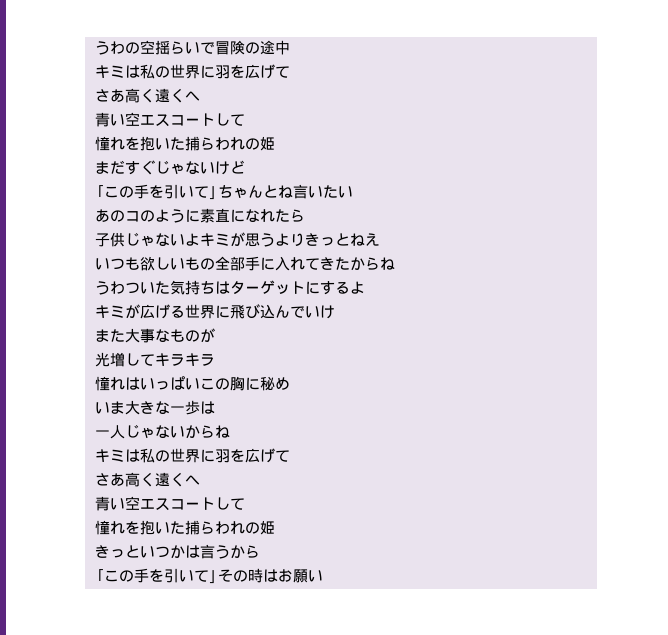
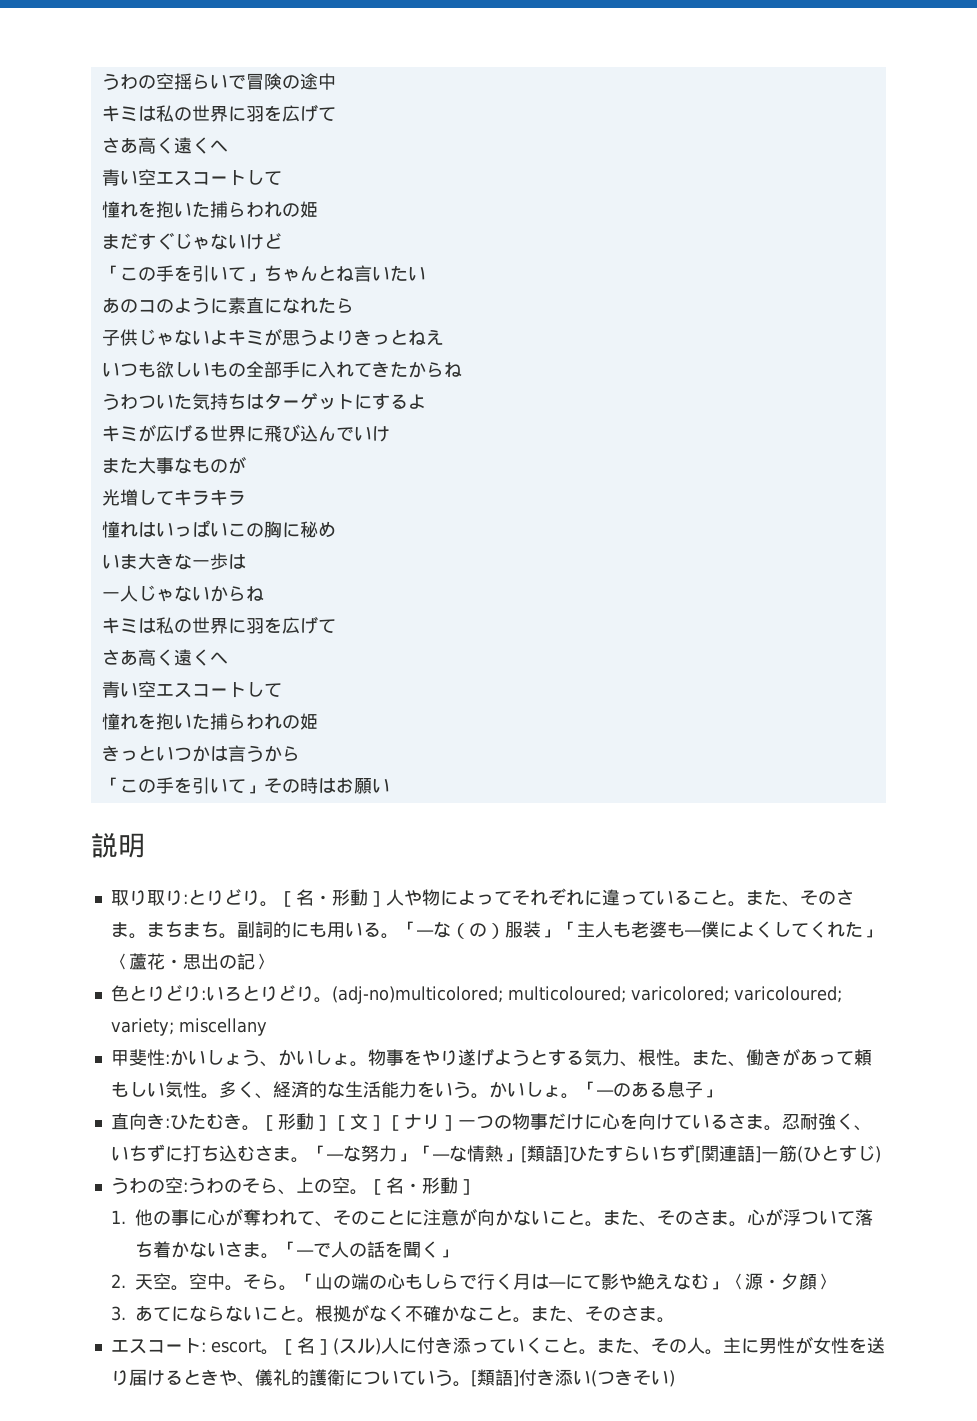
+ 説明
+ 取り取り:とりどり。［名・形動］人や物によってそれぞれに違っていること。また、そのさま。まちまち。副詞的にも用いる。「―な（の）服装」「主人も老婆も―僕によくしてくれた」〈蘆花・思出の記〉
+ 色とりどり:いろとりどり。(adj-no)multicolored; multicoloured; varicolored; varicoloured; variety; miscellany
+ 甲斐性:かいしょう、かいしょ。物事をやり遂げようとする気力、根性。また、働きがあって頼もしい気性。多く、経済的な生活能力をいう。かいしょ。「―のある息子」
+ 直向き:ひたむき。［形動］［文］［ナリ］一つの物事だけに心を向けているさま。忍耐強く、いちずに打ち込むさま。「―な努力」「―な情熱」[類語]ひたすらいちず[関連語]一筋(ひとすじ)
+ うわの空:うわのそら、上の空。［名・形動］
+ 1.他の事に心が奪われて、そのことに注意が向かないこと。また、そのさま。心が浮ついて落ち着かないさま。「―で人の話を聞く」
+ 2.天空。空中。そら。「山の端の心もしらで行く月は―にて影や絶えなむ」〈源・夕顔〉
+ 3.あてにならないこと。根拠がなく不確かなこと。また、そのさま。
+ エスコート: escort。［名］(スル)人に付き添っていくこと。また、その人。主に男性が女性を送り届けるときや、儀礼的護衛についていう。[類語]付き添い(つきそい)

